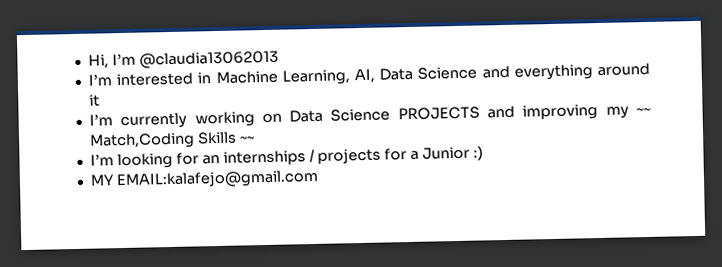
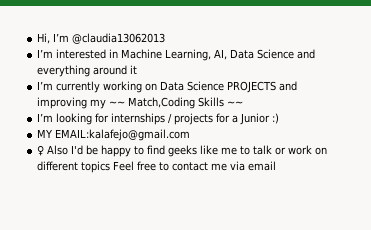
- I’m looking for an internships / projects for a Junior :)
+ I’m looking for internships / projects for a Junior :)
+ ♀ Also I'd be happy to find geeks like me to talk or work on different topics Feel free to contact me via email

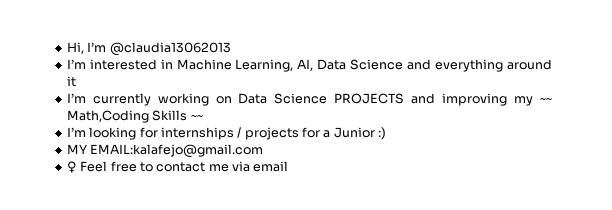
- I’m currently working on Data Science PROJECTS and improving my ~~ Match,Coding Skills ~~
+ I’m currently working on Data Science PROJECTS and improving my ~~ Math,Coding Skills ~~
- ♀ Also I'd be happy to find geeks like me to talk or work on different topics Feel free to contact me via email
+ ♀ Feel free to contact me via email

